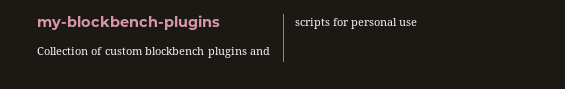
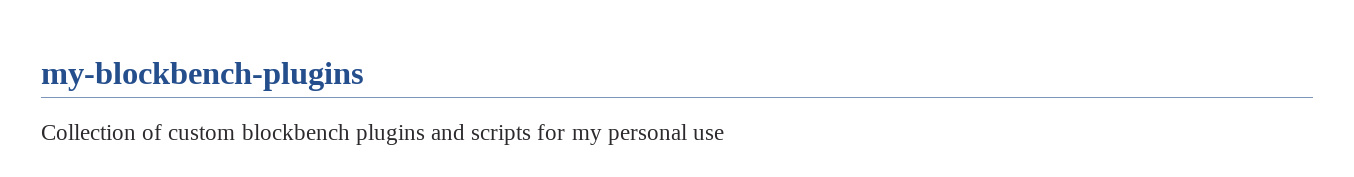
- Collection of custom blockbench plugins and scripts for personal use
+ Collection of custom blockbench plugins and scripts for my personal use

